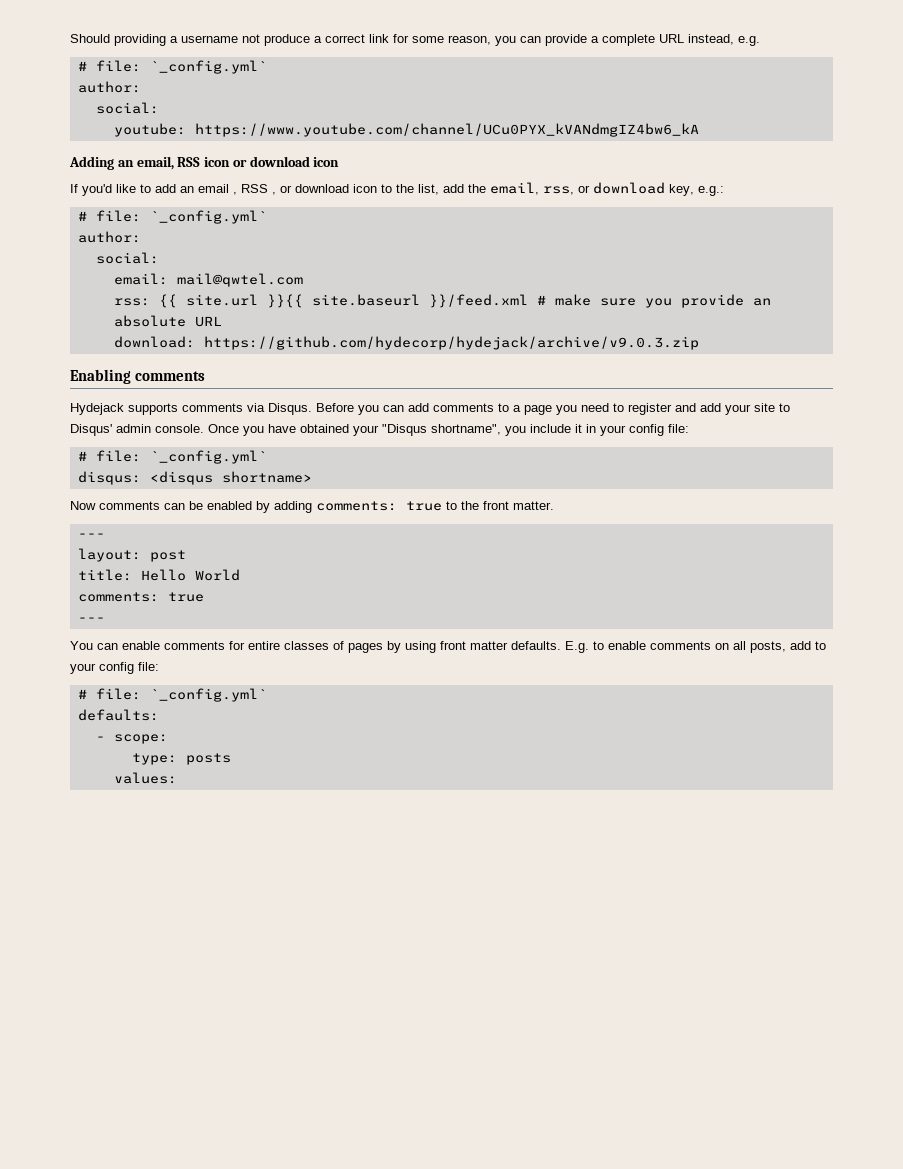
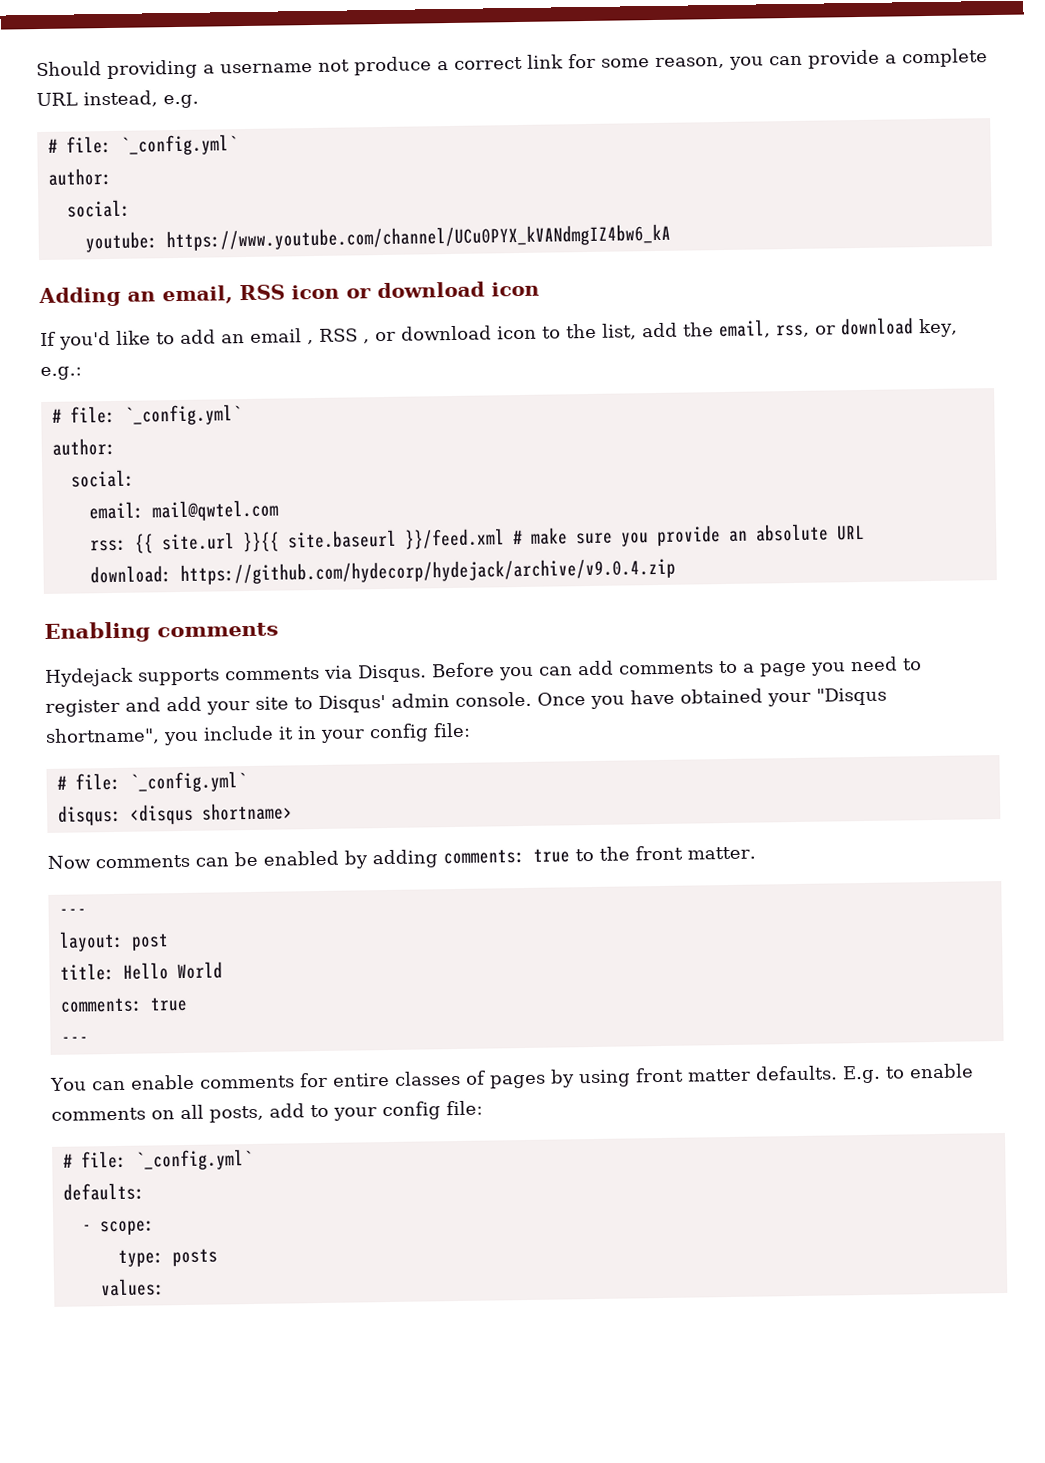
- download: https://github.com/hydecorp/hydejack/archive/v9.0.3.zip
+ download: https://github.com/hydecorp/hydejack/archive/v9.0.4.zip

